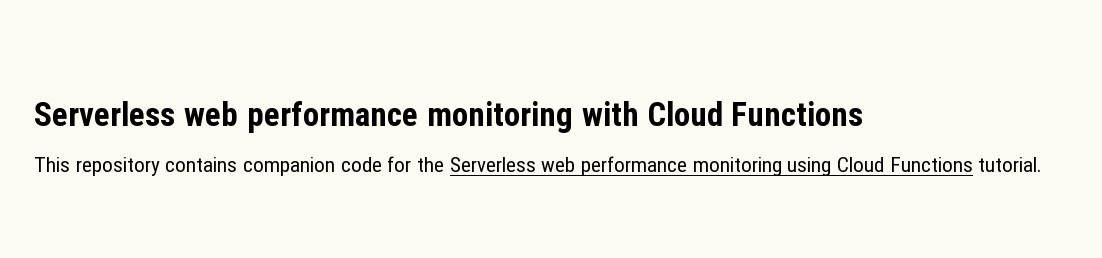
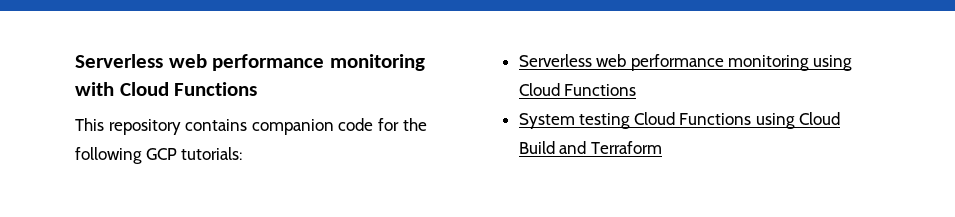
- This repository contains companion code for the Serverless web performance monitoring using Cloud Functions tutorial.
+ This repository contains companion code for the following GCP tutorials:
+ Serverless web performance monitoring using Cloud Functions
+ System testing Cloud Functions using Cloud Build and Terraform

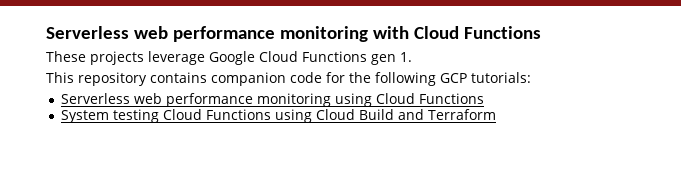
+ These projects leverage Google Cloud Functions gen 1.

